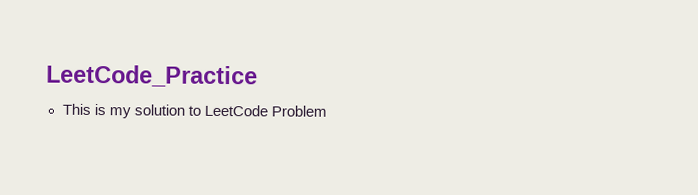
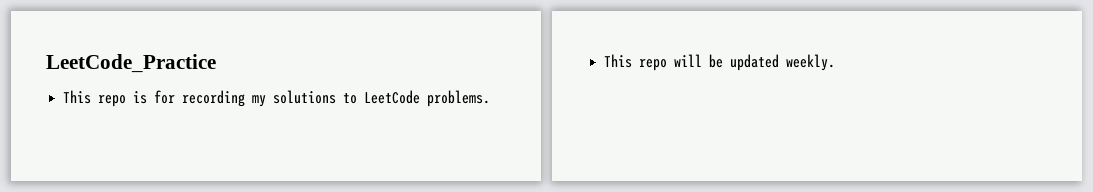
- This is my solution to LeetCode Problem
+ This repo is for recording my solutions to LeetCode problems.
+ This repo will be updated weekly.

